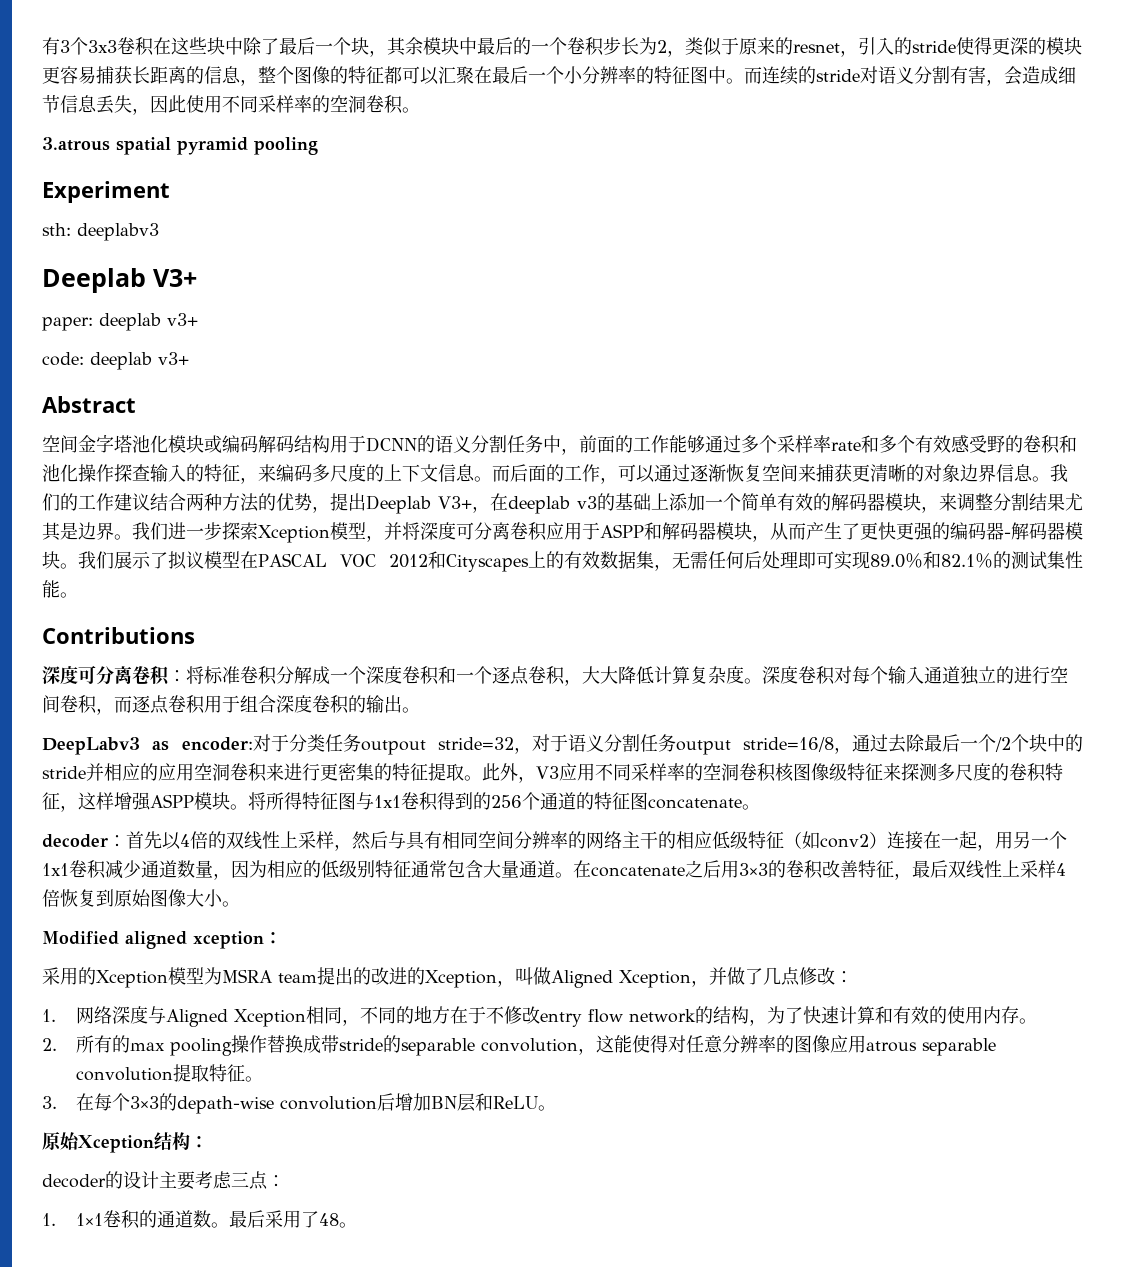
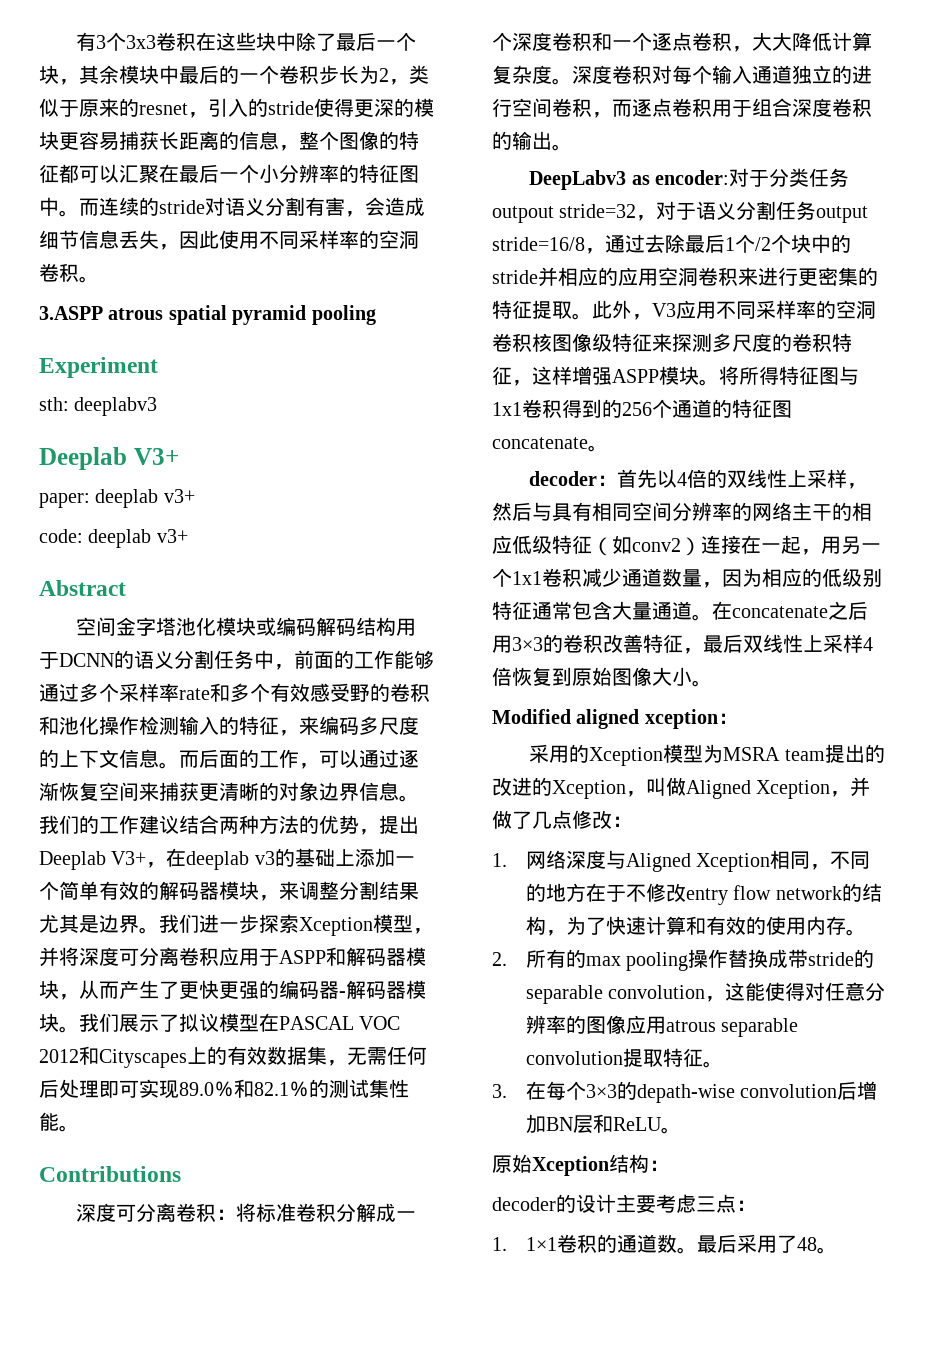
- 3.atrous spatial pyramid pooling
+ 3.ASPP atrous spatial pyramid pooling
- 空间金字塔池化模块或编码解码结构用于DCNN的语义分割任务中，前面的工作能够通过多个采样率rate和多个有效感受野的卷积和池化操作探查输入的特征，来编码多尺度的上下文信息。
+ 空间金字塔池化模块或编码解码结构用于DCNN的语义分割任务中，前面的工作能够通过多个采样率rate和多个有效感受野的卷积和池化操作检测输入的特征，来编码多尺度的上下文信息。
- DeepLabv3 as encoder:对于分类任务outpout stride=32，对于语义分割任务output stride=16/8，通过去除最后一个/2个块中的stride并相应的应用空洞卷积来进行更密集的特征提取。
+ DeepLabv3 as encoder:对于分类任务outpout stride=32，对于语义分割任务output stride=16/8，通过去除最后1个/2个块中的stride并相应的应用空洞卷积来进行更密集的特征提取。

